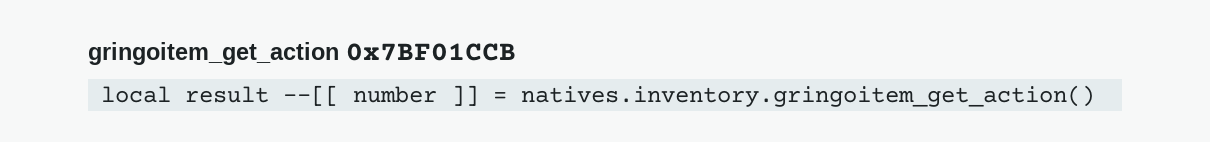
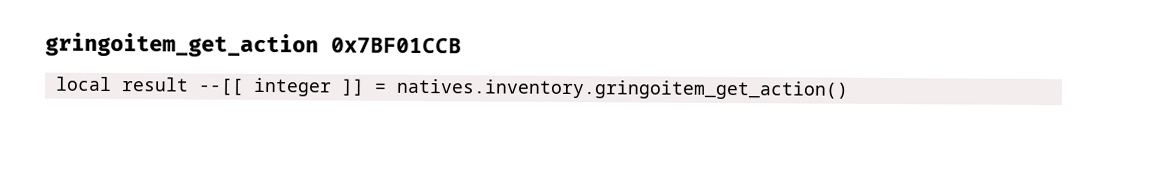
- local result --[[ number ]] = natives.inventory.gringoitem_get_action()
+ local result --[[ integer ]] = natives.inventory.gringoitem_get_action()

